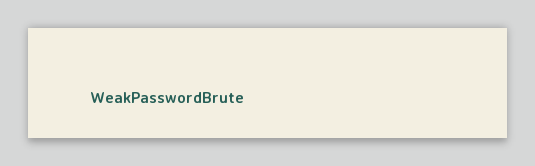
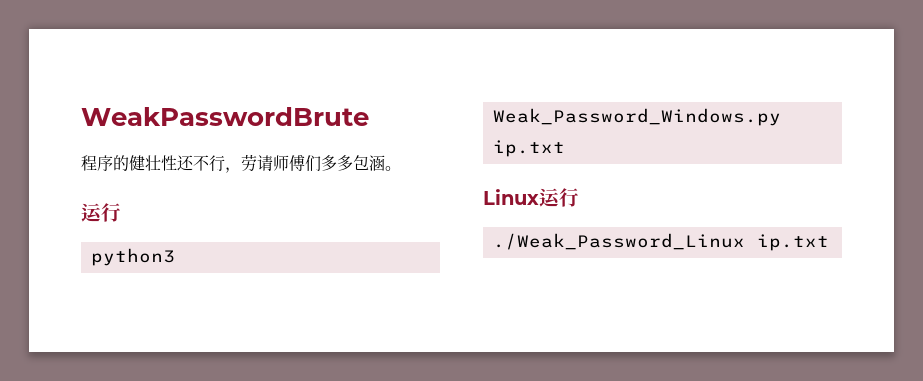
+ 程序的健壮性还不行，劳请师傅们多多包涵。
+ 运行
+ python3 Weak_Password_Windows.py ip.txt
+ Linux运行
+ ./Weak_Password_Linux ip.txt

